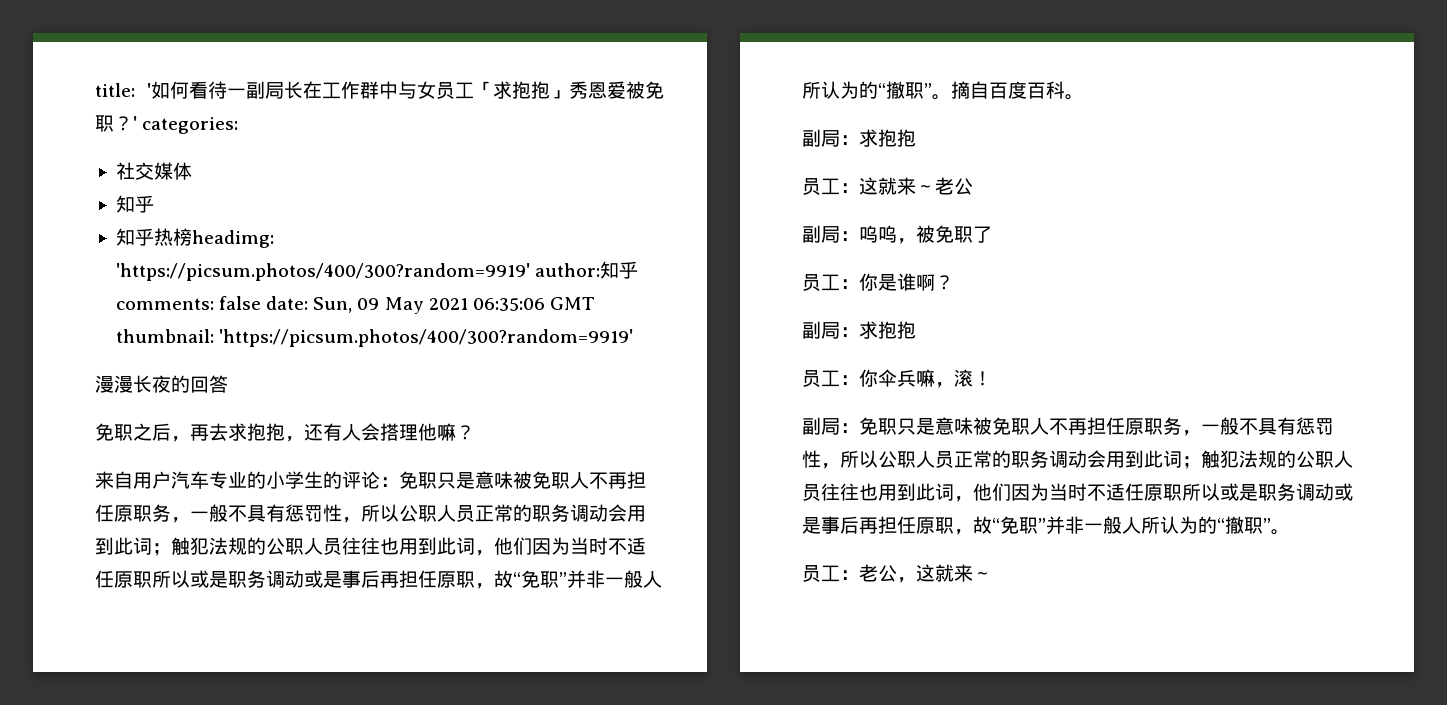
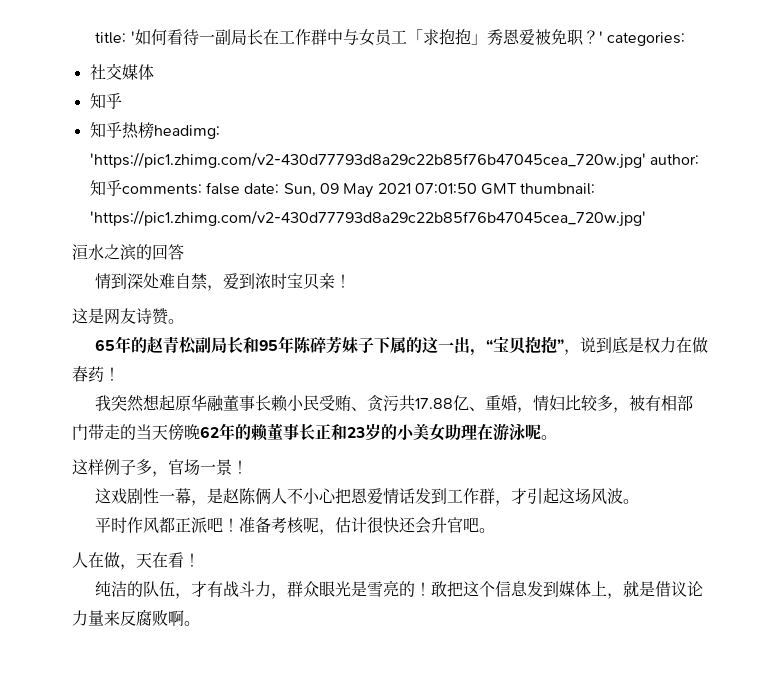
- 知乎热榜headimg: 'https://picsum.photos/400/300?random=9919' author:知乎comments: false date: Sun, 09 May 2021 06:35:06 GMT thumbnail: 'https://picsum.photos/400/300?random=9919'
- 漫漫长夜的回答
+ 知乎热榜headimg: 'https://pic1.zhimg.com/v2-430d77793d8a29c22b85f76b47045cea_720w.jpg' author:知乎comments: false date: Sun, 09 May 2021 07:01:50 GMT thumbnail: 'https://pic1.zhimg.com/v2-430d77793d8a29c22b85f76b47045cea_720w.jpg'
+ 洹水之滨的回答
- 免职之后，再去求抱抱，还有人会搭理他嘛？
- 来自用户汽车专业的小学生的评论：免职只是意味被免职人不再担任原职务，一般不具有惩罚性，所以公职人员正常的职务调动会用到此词；触犯法规的公职人员往往也用到此词，他们因为当时不适任原职所以或是职务调动或是事后再担任原职，故“免职”并非一般人所认为的“撤职”。摘自百度百科。
- 副局：求抱抱
- 员工：这就来～老公
- 副局：呜呜，被免职了
- 员工：你是谁啊？
- 副局：求抱抱
- 员工：你伞兵嘛，滚！
- 副局：免职只是意味被免职人不再担任原职务，一般不具有惩罚性，所以公职人员正常的职务调动会用到此词；触犯法规的公职人员往往也用到此词，他们因为当时不适任原职所以或是职务调动或是事后再担任原职，故“免职”并非一般人所认为的“撤职”。
- 员工：老公，这就来～
+ 情到深处难自禁，爱到浓时宝贝亲！
+ 这是网友诗赞。
+ 65年的赵青松副局长和95年陈碎芳妹子下属的这一出，“宝贝抱抱”，说到底是权力在做春药！
+ 我突然想起原华融董事长赖小民受贿、贪污共17.88亿、重婚，情妇比较多，被有相部门带走的当天傍晚62年的赖董事长正和23岁的小美女助理在游泳呢。
+ 这样例子多，官场一景！
+ 这戏剧性一幕，是赵陈俩人不小心把恩爱情话发到工作群，才引起这场风波。
+ 平时作风都正派吧！准备考核呢，估计很快还会升官吧。
+ 人在做，天在看！
+ 纯洁的队伍，才有战斗力，群众眼光是雪亮的！敢把这个信息发到媒体上，就是借议论力量来反腐败啊。

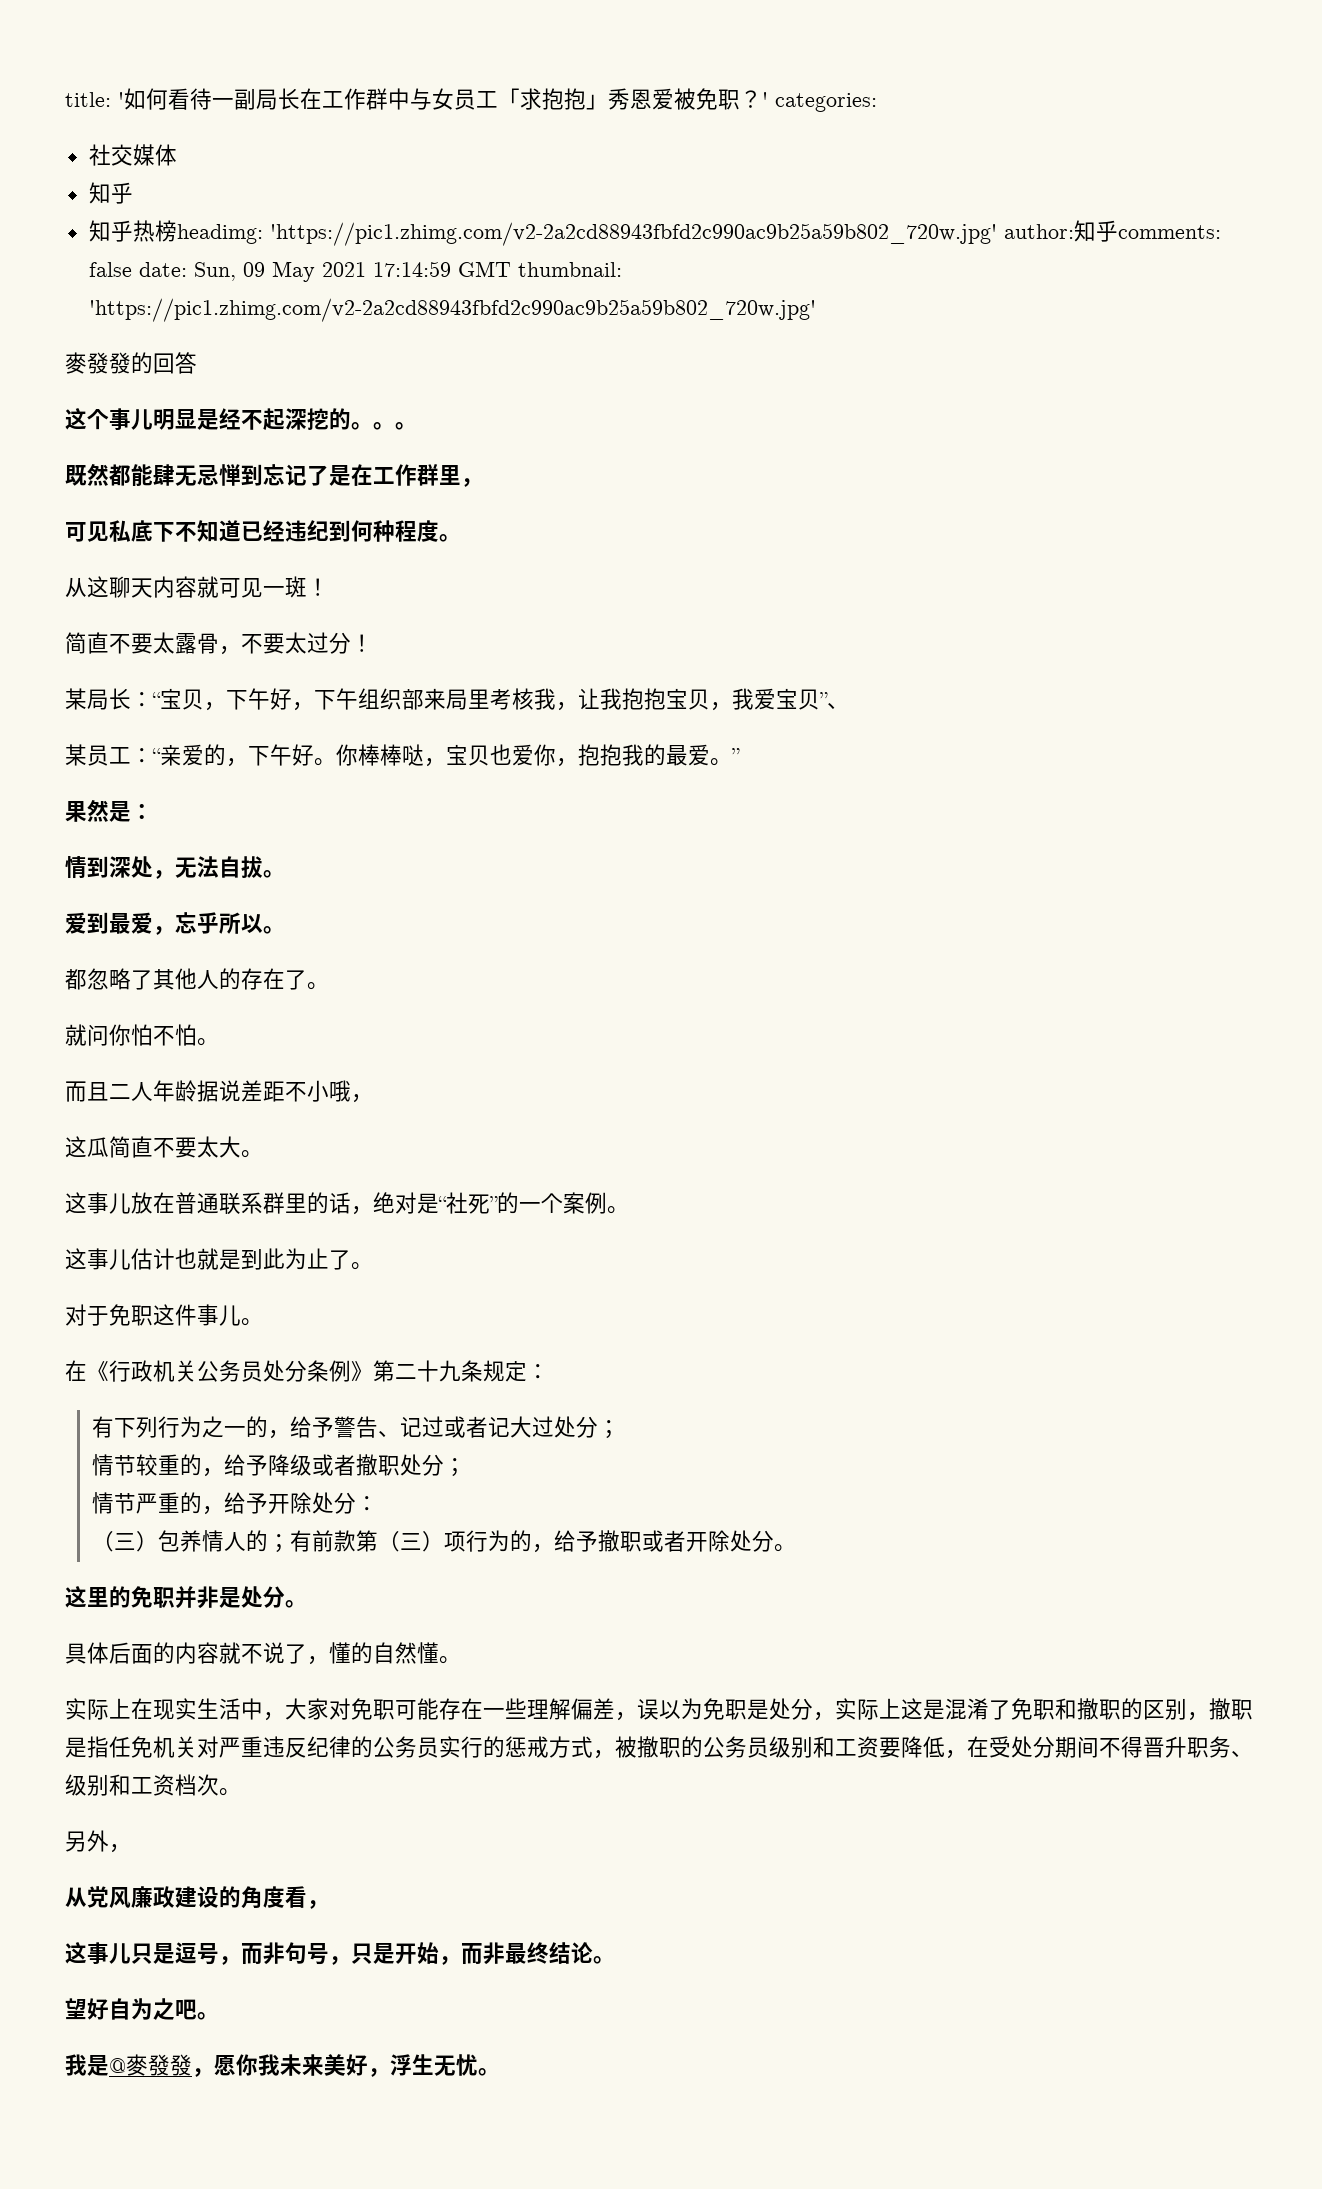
- 知乎热榜headimg: 'https://pic1.zhimg.com/v2-430d77793d8a29c22b85f76b47045cea_720w.jpg' author:知乎comments: false date: Sun, 09 May 2021 07:01:50 GMT thumbnail: 'https://pic1.zhimg.com/v2-430d77793d8a29c22b85f76b47045cea_720w.jpg'
- 洹水之滨的回答
+ 知乎热榜headimg: 'https://pic1.zhimg.com/v2-2a2cd88943fbfd2c990ac9b25a59b802_720w.jpg' author:知乎comments: false date: Sun, 09 May 2021 17:14:59 GMT thumbnail: 'https://pic1.zhimg.com/v2-2a2cd88943fbfd2c990ac9b25a59b802_720w.jpg'
+ 麥發發的回答
- 情到深处难自禁，爱到浓时宝贝亲！
- 这是网友诗赞。
- 65年的赵青松副局长和95年陈碎芳妹子下属的这一出，“宝贝抱抱”，说到底是权力在做春药！
- 我突然想起原华融董事长赖小民受贿、贪污共17.88亿、重婚，情妇比较多，被有相部门带走的当天傍晚62年的赖董事长正和23岁的小美女助理在游泳呢。
- 这样例子多，官场一景！
- 这戏剧性一幕，是赵陈俩人不小心把恩爱情话发到工作群，才引起这场风波。
- 平时作风都正派吧！准备考核呢，估计很快还会升官吧。
- 人在做，天在看！
- 纯洁的队伍，才有战斗力，群众眼光是雪亮的！敢把这个信息发到媒体上，就是借议论力量来反腐败啊。
+ 这个事儿明显是经不起深挖的。。。
+ 既然都能肆无忌惮到忘记了是在工作群里，
+ 可见私底下不知道已经违纪到何种程度。
+ 从这聊天内容就可见一斑！
+ 简直不要太露骨，不要太过分！
+ 某局长：“宝贝，下午好，下午组织部来局里考核我，让我抱抱宝贝，我爱宝贝”、
+ 某员工：“亲爱的，下午好。你棒棒哒，宝贝也爱你，抱抱我的最爱。”
+ 果然是：
+ 情到深处，无法自拔。
+ 爱到最爱，忘乎所以。
+ 都忽略了其他人的存在了。
+ 就问你怕不怕。
+ 而且二人年龄据说差距不小哦，
+ 这瓜简直不要太大。
+ 这事儿放在普通联系群里的话，绝对是“社死”的一个案例。
+ 这事儿估计也就是到此为止了。
+ 对于免职这件事儿。
+ 在《行政机关公务员处分条例》第二十九条规定：
+ 有下列行为之一的，给予警告、记过或者记大过处分；
+ 情节较重的，给予降级或者撤职处分；
+ 情节严重的，给予开除处分：
+ （三）包养情人的；有前款第（三）项行为的，给予撤职或者开除处分。
+ 这里的免职并非是处分。
+ 具体后面的内容就不说了，懂的自然懂。
+ 实际上在现实生活中，大家对免职可能存在一些理解偏差，误以为免职是处分，实际上这是混淆了免职和撤职的区别，撤职是指任免机关对严重违反纪律的公务员实行的惩戒方式，被撤职的公务员级别和工资要降低，在受处分期间不得晋升职务、级别和工资档次。
+ 另外，
+ 从党风廉政建设的角度看，
+ 这事儿只是逗号，而非句号，只是开始，而非最终结论。
+ 望好自为之吧。
+ 我是@麥發發，愿你我未来美好，浮生无忧。

